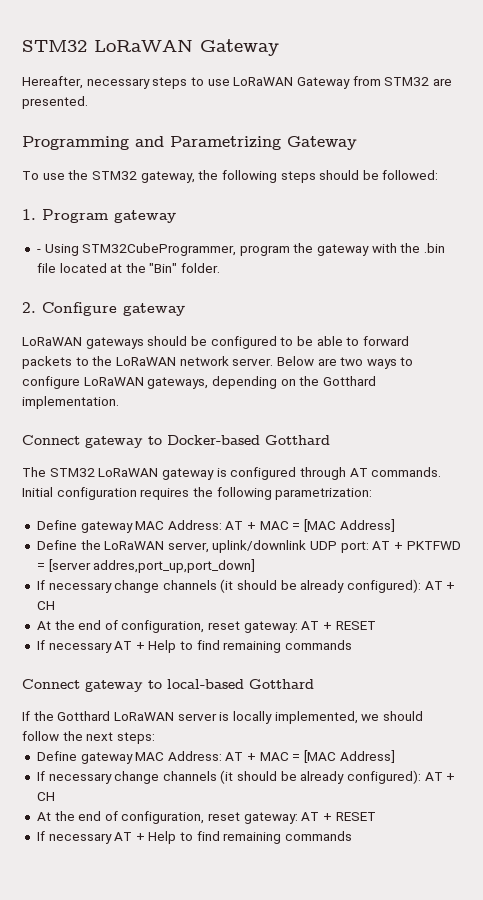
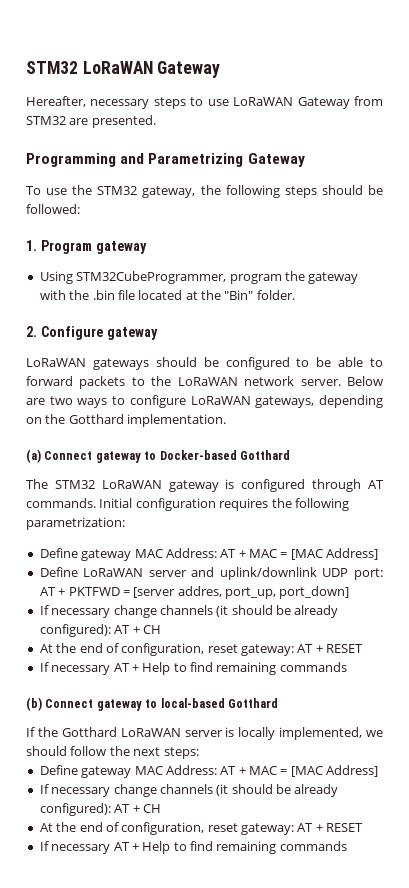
- - Using STM32CubeProgrammer, program the gateway with the .bin file located at the "Bin" folder.
+ Using STM32CubeProgrammer, program the gateway with the .bin file located at the "Bin" folder.
- Connect gateway to Docker-based Gotthard
+ (a) Connect gateway to Docker-based Gotthard
- Define the LoRaWAN server, uplink/downlink UDP port: AT + PKTFWD = [server addres,port_up,port_down]
+ Define LoRaWAN server and uplink/downlink UDP port: AT + PKTFWD = [server addres, port_up, port_down]
- Connect gateway to local-based Gotthard
+ (b) Connect gateway to local-based Gotthard

